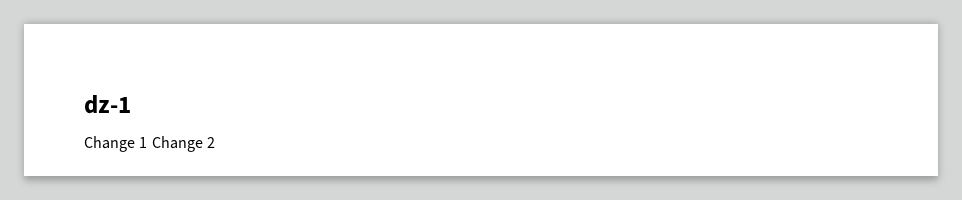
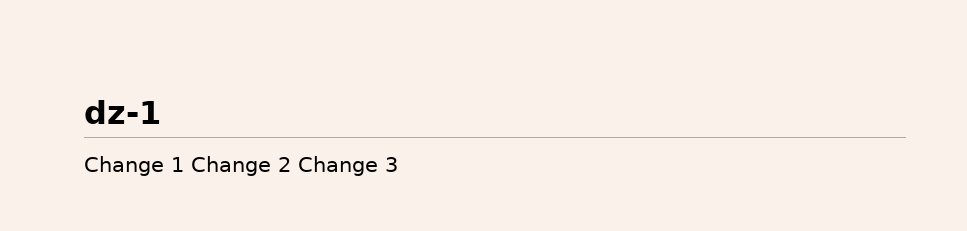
- Change 1 Change 2
+ Change 1 Change 2 Change 3

